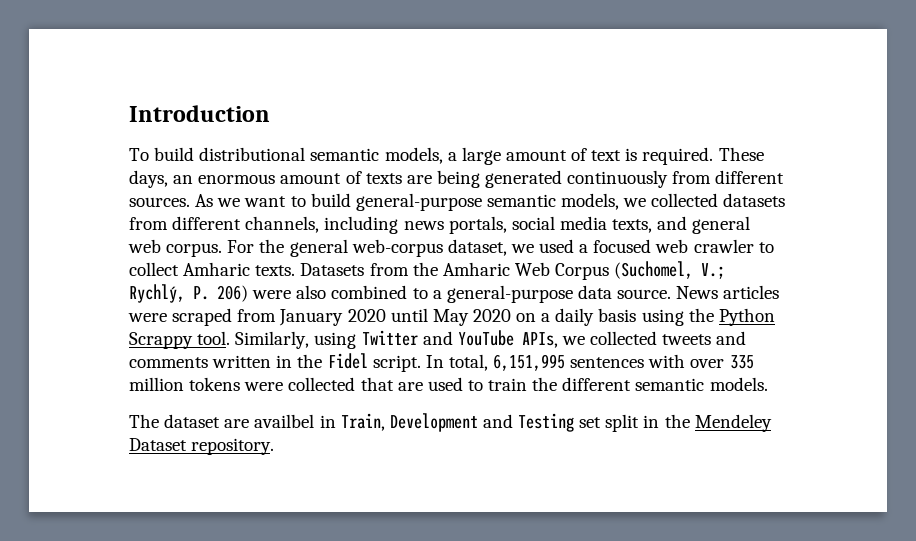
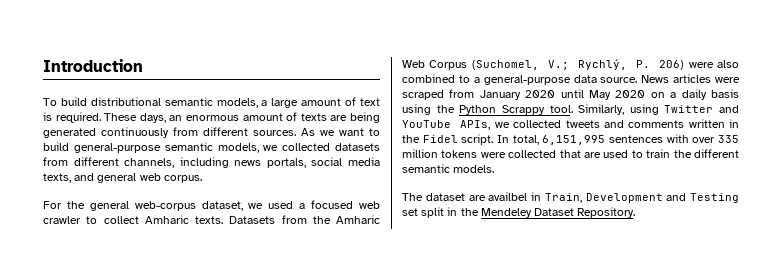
- As we want to build general-purpose semantic models, we collected datasets from different channels, including news portals, social media texts, and general web corpus. For the general web-corpus dataset, we used a focused web crawler to collect Amharic texts.
+ As we want to build general-purpose semantic models, we collected datasets from different channels, including news portals, social media texts, and general web corpus.
+ For the general web-corpus dataset, we used a focused web crawler to collect Amharic texts.
- The dataset are availbel in Train, Development and Testing set split in the Mendeley Dataset repository.
+ The dataset are availbel in Train, Development and Testing set split in the Mendeley Dataset Repository.

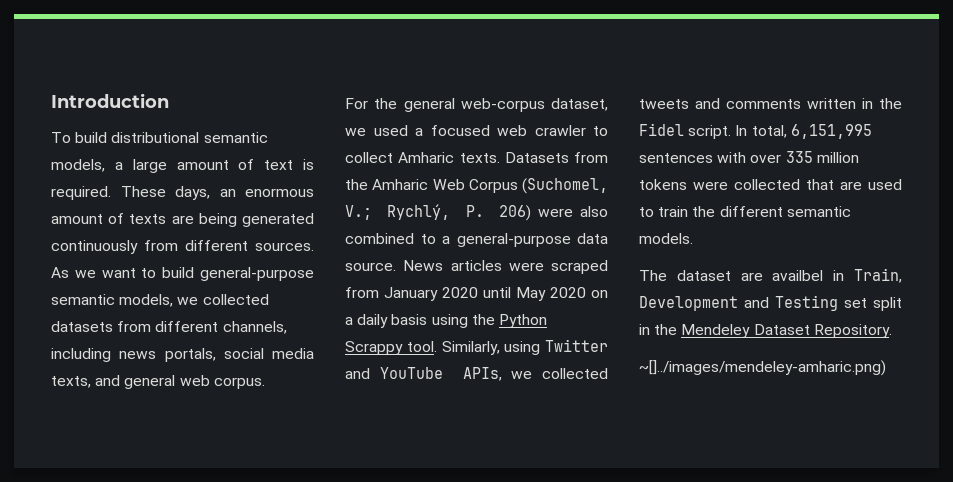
+ ~[]../images/mendeley-amharic.png)

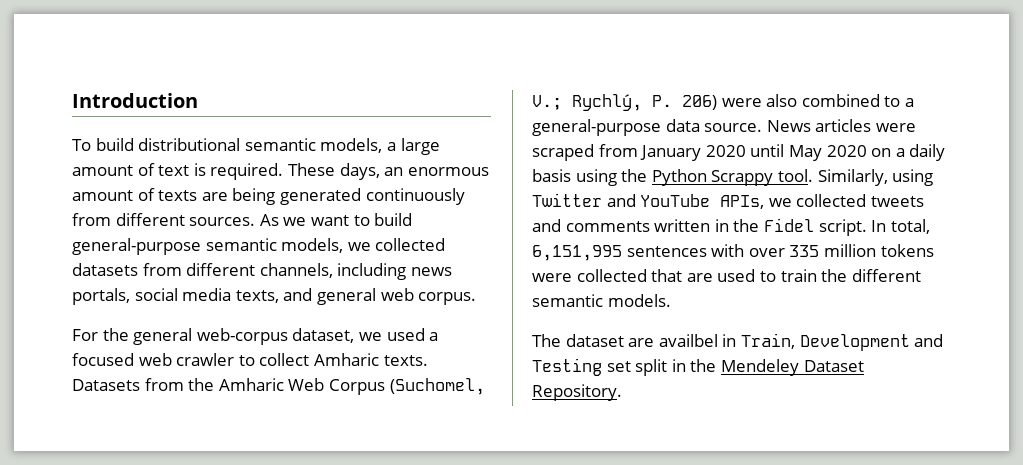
- ~[]../images/mendeley-amharic.png)

